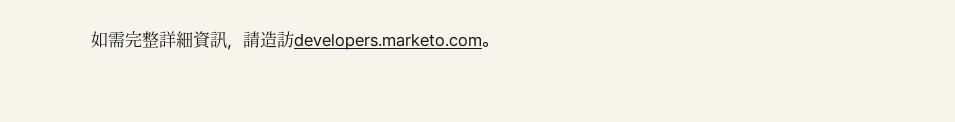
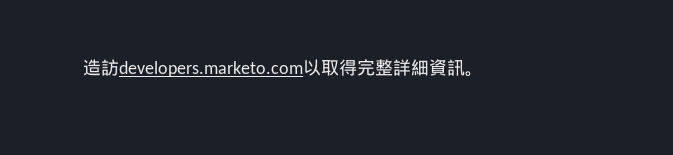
- 如需完整詳細資訊，請造訪developers.marketo.com。
+ 造訪developers.marketo.com以取得完整詳細資訊。

